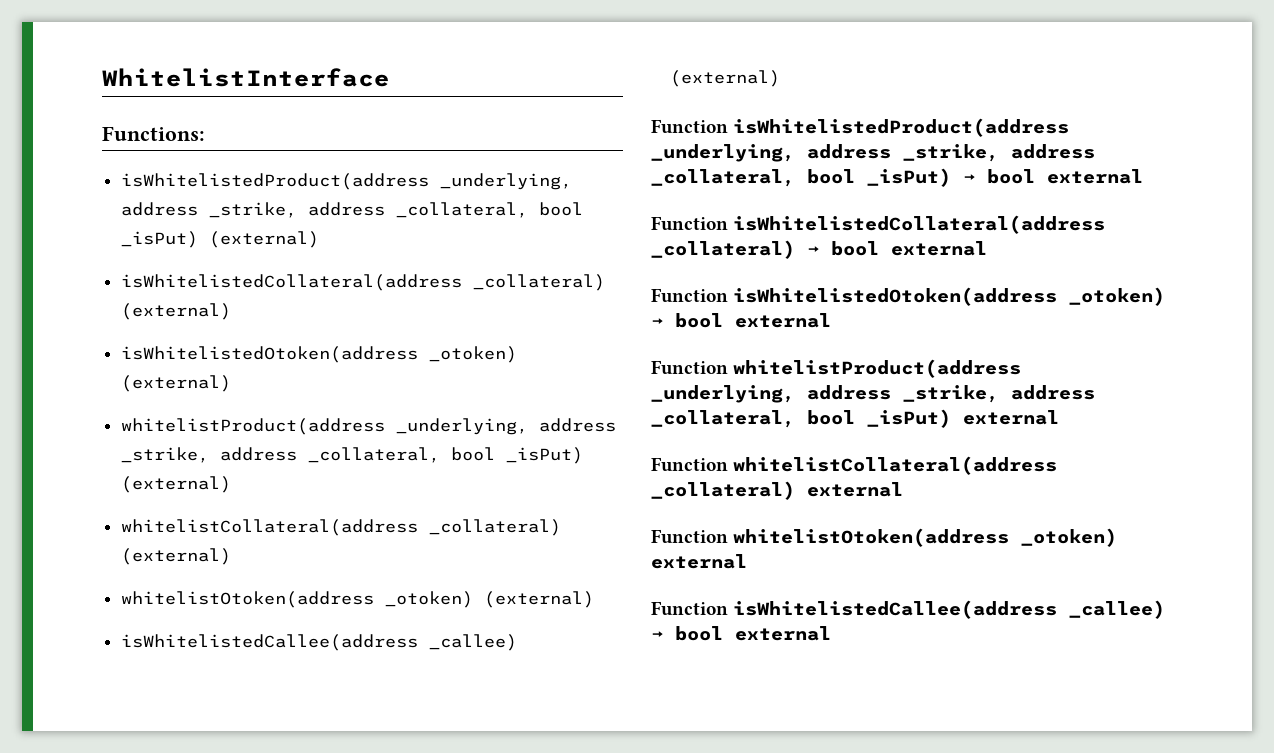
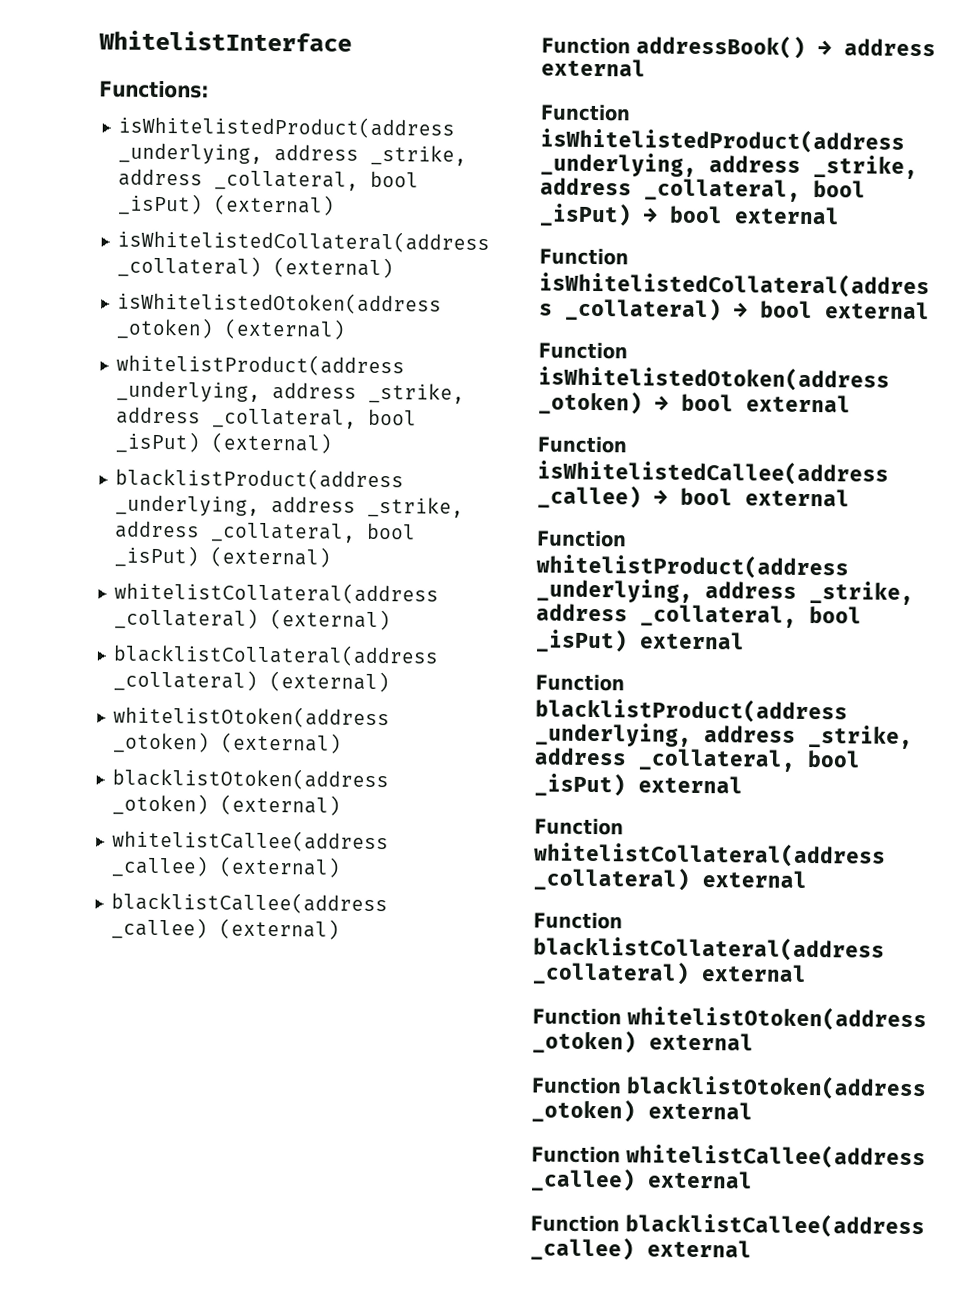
+ blacklistProduct(address _underlying, address _strike, address _collateral, bool _isPut) (external)
+ blacklistCollateral(address _collateral) (external)
- isWhitelistedCallee(address _callee) (external)
+ blacklistOtoken(address _otoken) (external)
+ whitelistCallee(address _callee) (external)
+ blacklistCallee(address _callee) (external)
+ Function addressBook() → address external
+ Function isWhitelistedCallee(address _callee) → bool external
+ Function blacklistProduct(address _underlying, address _strike, address _collateral, bool _isPut) external
+ Function blacklistCollateral(address _collateral) external
- Function isWhitelistedCallee(address _callee) → bool external
+ Function blacklistOtoken(address _otoken) external
+ Function whitelistCallee(address _callee) external
+ Function blacklistCallee(address _callee) external

